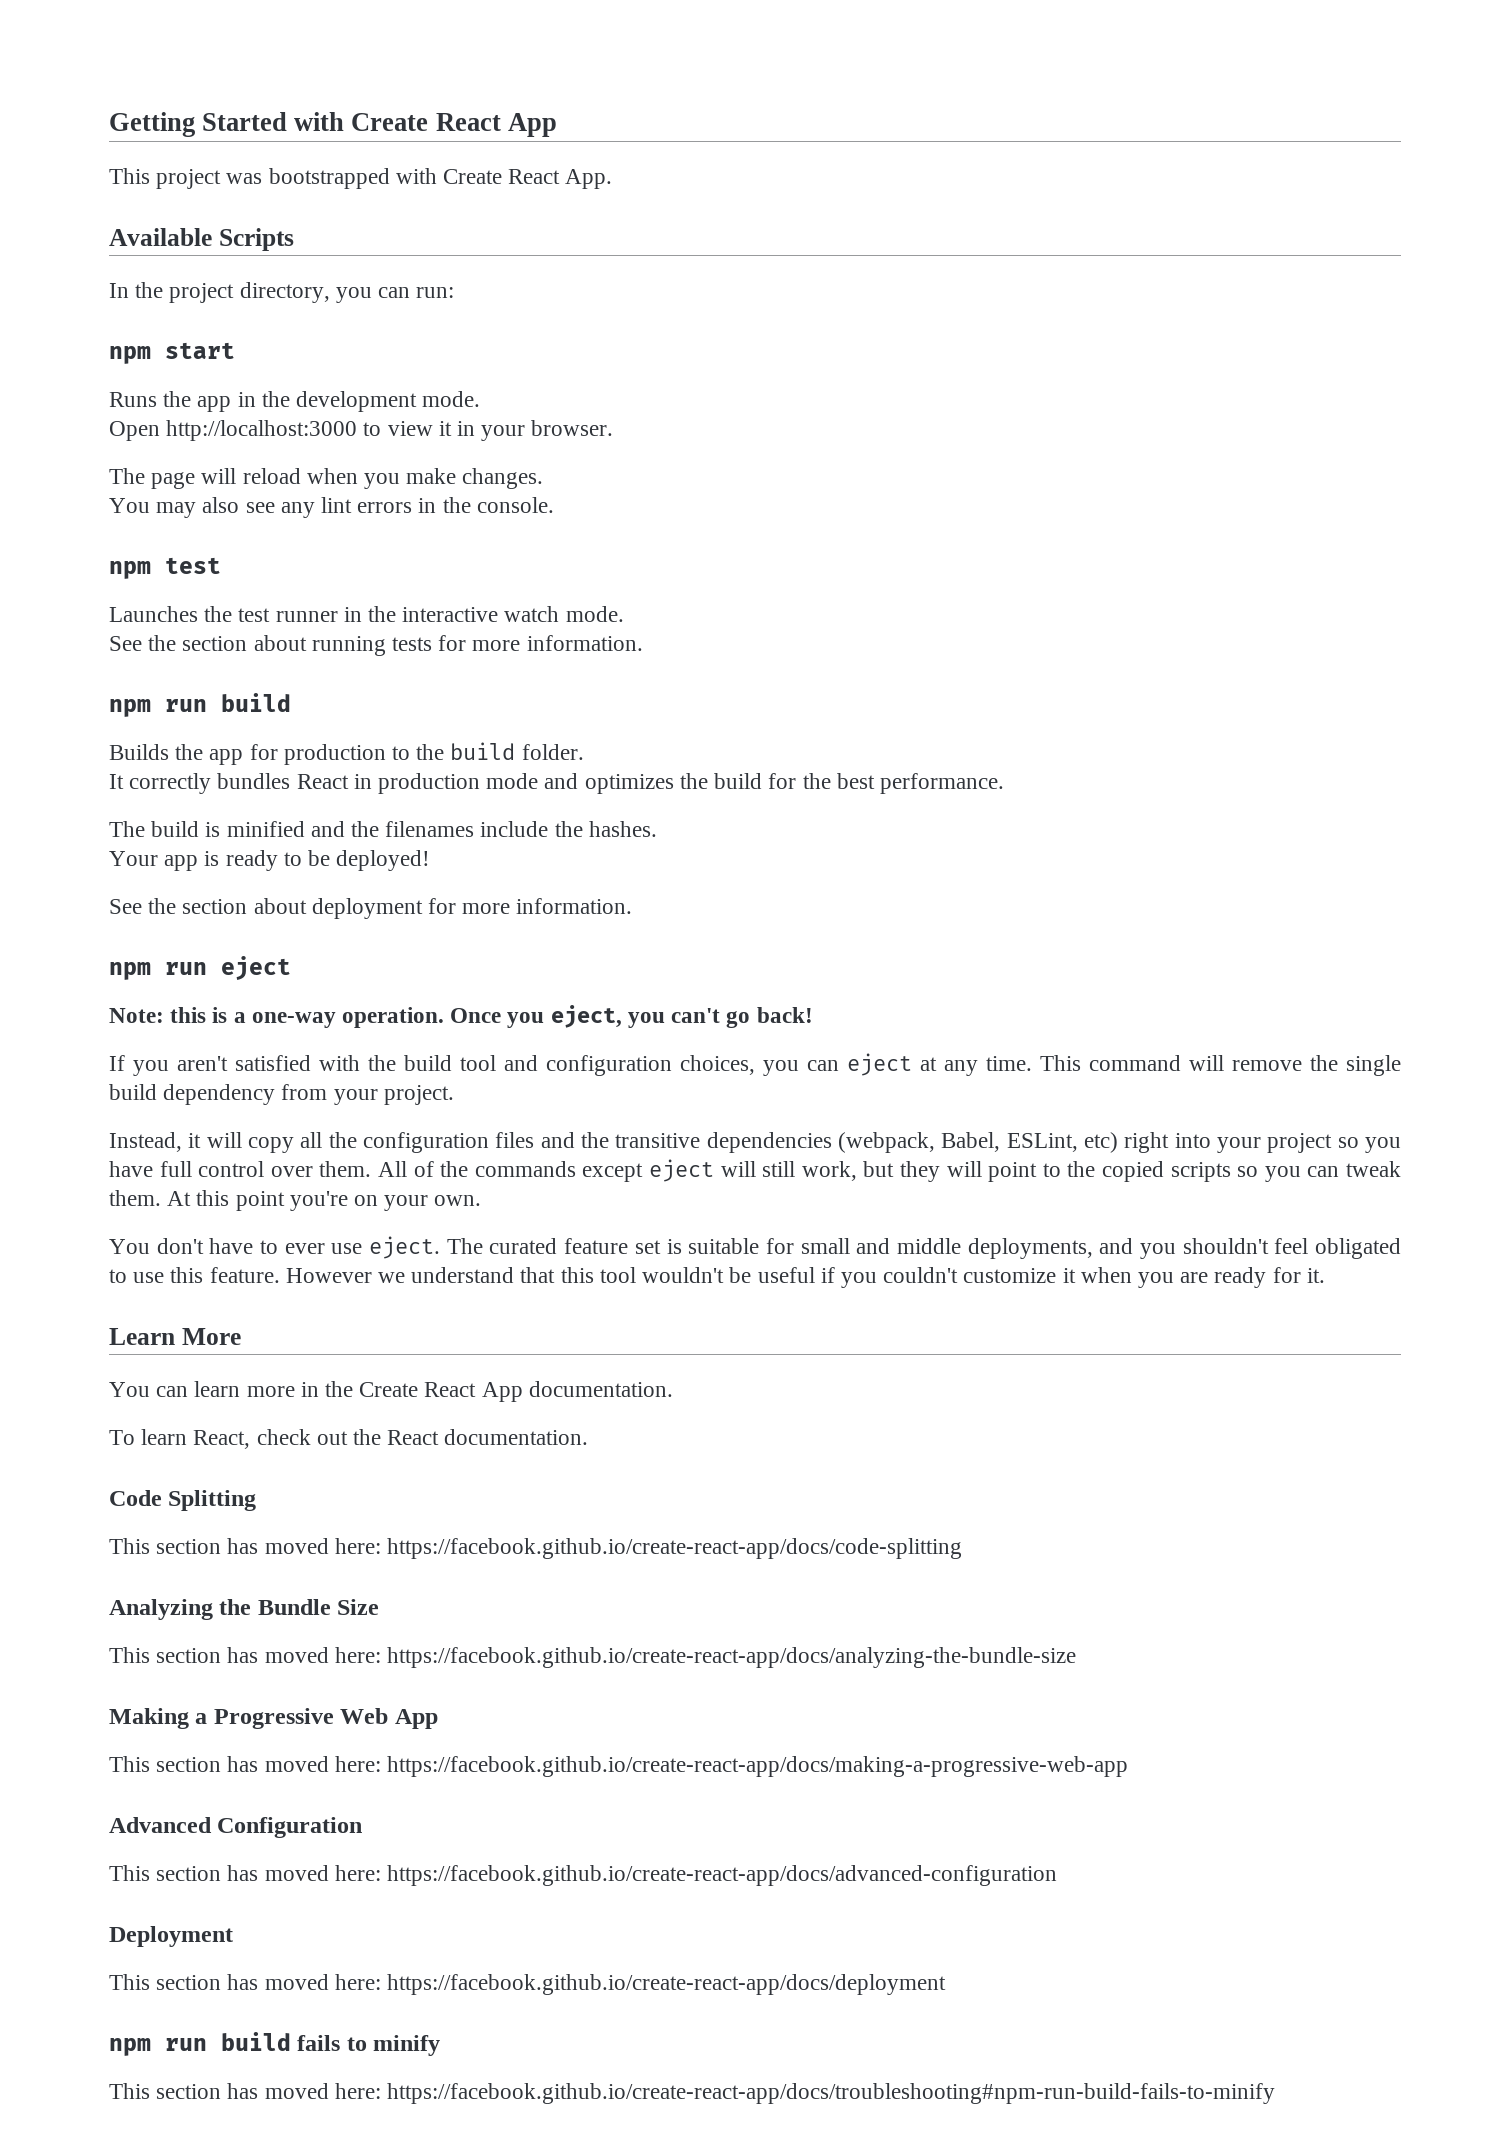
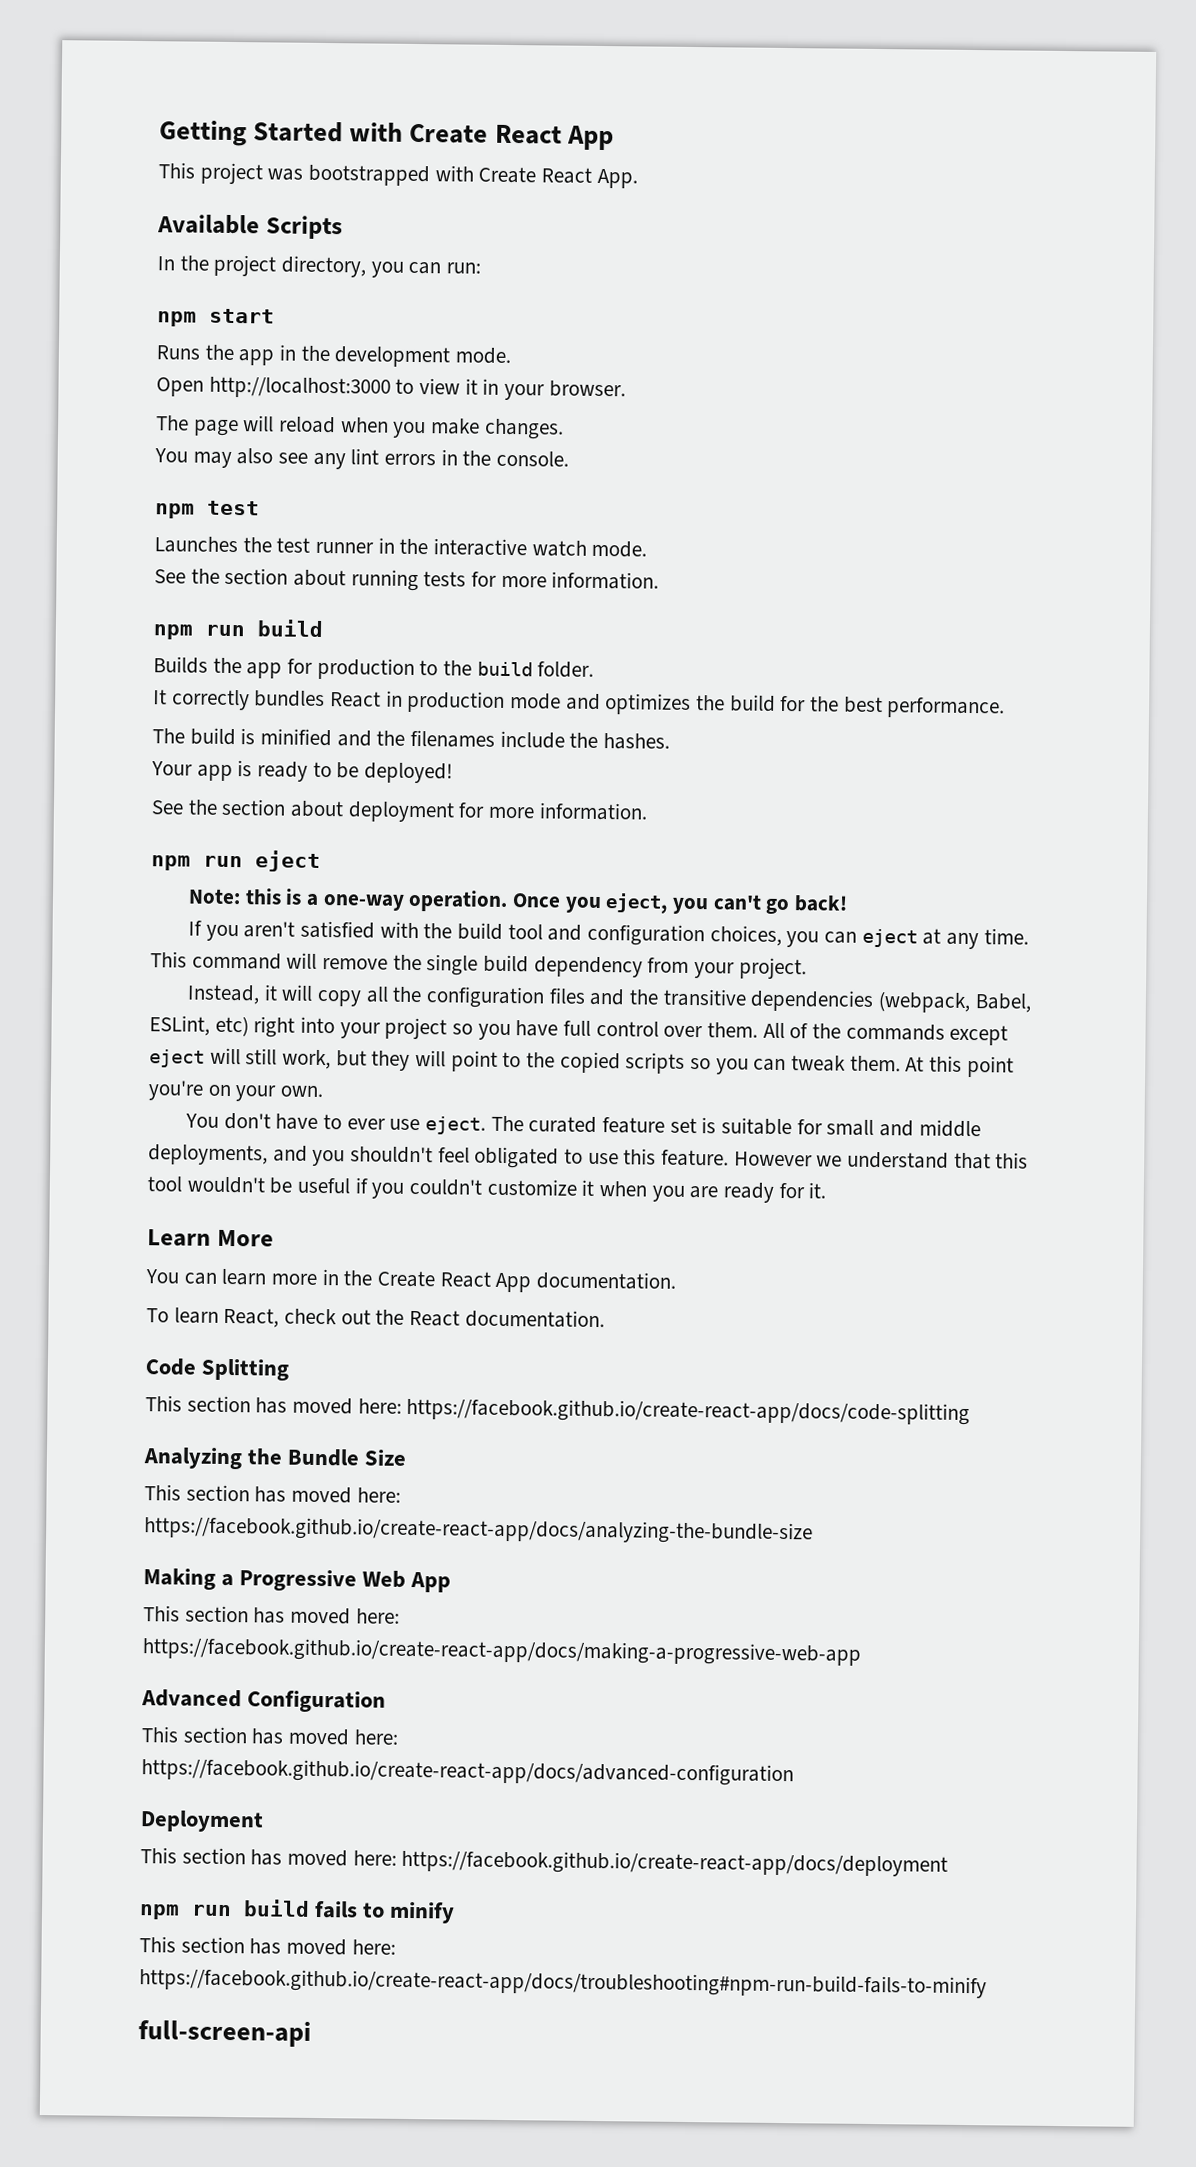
+ full-screen-api

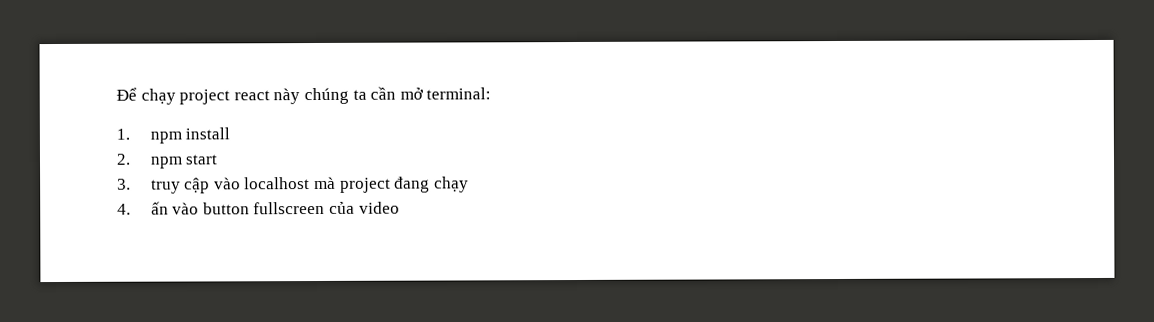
- Getting Started with Create React App
- This project was bootstrapped with Create React App.
- Available Scripts
- In the project directory, you can run:
- npm start
- Runs the app in the development mode.
- Open http://localhost:3000 to view it in your browser.
- The page will reload when you make changes.
- You may also see any lint errors in the console.
- npm test
- Launches the test runner in the interactive watch mode.
- See the section about running tests for more information.
- npm run build
- Builds the app for production to the build folder.
- It correctly bundles React in production mode and optimizes the build for the best performance.
- The build is minified and the filenames include the hashes.
- Your app is ready to be deployed!
- See the section about deployment for more information.
- npm run eject
- Note: this is a one-way operation. Once you eject, you can't go back!
- If you aren't satisfied with the build tool and configuration choices, you can eject at any time. This command will remove the single build dependency from your project.
- Instead, it will copy all the configuration files and the transitive dependencies (webpack, Babel, ESLint, etc) right into your project so you have full control over them. All of the commands except eject will still work, but they will point to the copied scripts so you can tweak them. At this point you're on your own.
- You don't have to ever use eject. The curated feature set is suitable for small and middle deployments, and you shouldn't feel obligated to use this feature. However we understand that this tool wouldn't be useful if you couldn't customize it when you are ready for it.
- Learn More
- You can learn more in the Create React App documentation.
- To learn React, check out the React documentation.
- Code Splitting
- This section has moved here: https://facebook.github.io/create-react-app/docs/code-splitting
- Analyzing the Bundle Size
- This section has moved here: https://facebook.github.io/create-react-app/docs/analyzing-the-bundle-size
- Making a Progressive Web App
- This section has moved here: https://facebook.github.io/create-react-app/docs/making-a-progressive-web-app
- Advanced Configuration
- This section has moved here: https://facebook.github.io/create-react-app/docs/advanced-configuration
- Deployment
- This section has moved here: https://facebook.github.io/create-react-app/docs/deployment
- npm run build fails to minify
- This section has moved here: https://facebook.github.io/create-react-app/docs/troubleshooting#npm-run-build-fails-to-minify
- full-screen-api
+ Để chạy project react này chúng ta cần mở terminal:
+ 1. npm install
+ 2. npm start
+ 3. truy cập vào localhost mà project đang chạy
+ 4. ấn vào button fullscreen của video

